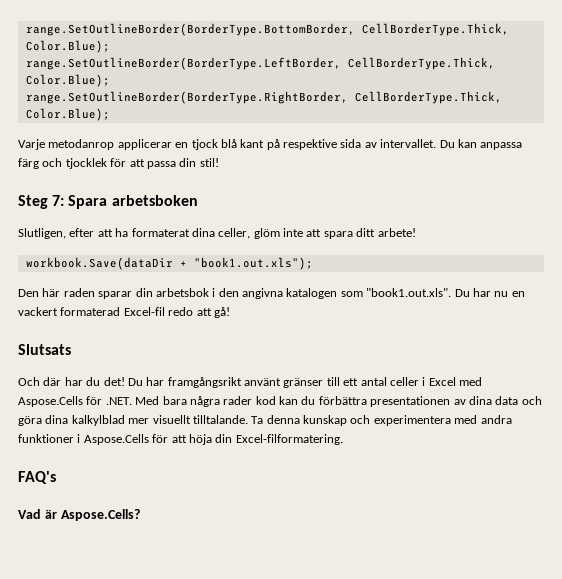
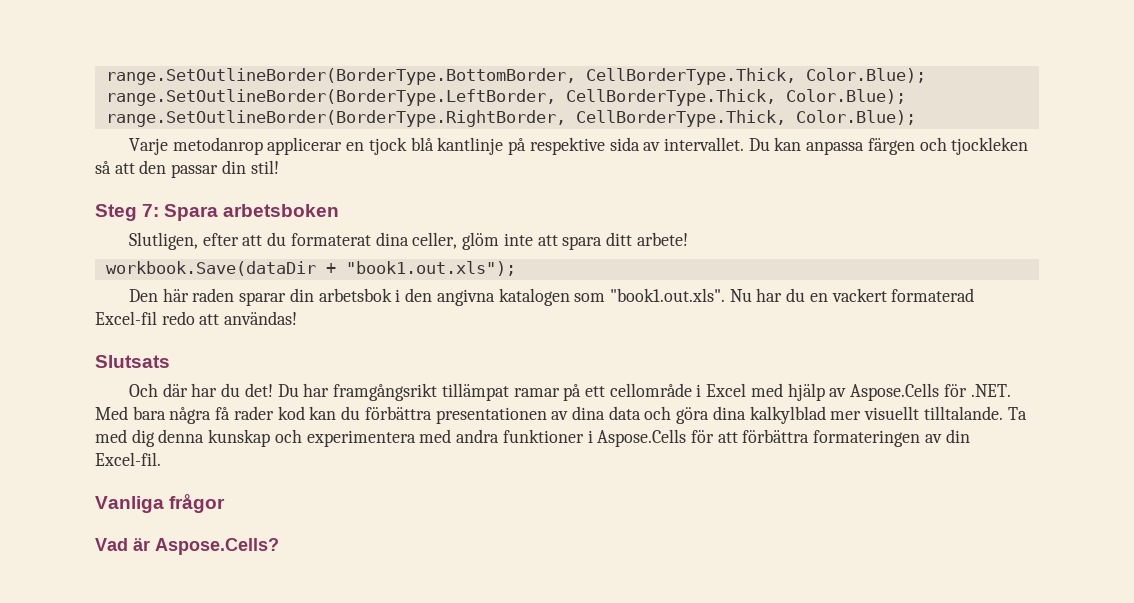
- Varje metodanrop applicerar en tjock blå kant på respektive sida av intervallet.
+ Varje metodanrop applicerar en tjock blå kantlinje på respektive sida av intervallet.
- Du kan anpassa färg och tjocklek för att passa din stil!
+ Du kan anpassa färgen och tjockleken så att den passar din stil!
- Slutligen, efter att ha formaterat dina celler, glöm inte att spara ditt arbete!
+ Slutligen, efter att du formaterat dina celler, glöm inte att spara ditt arbete!
- Den här raden sparar din arbetsbok i den angivna katalogen som "book1.out.xls". Du har nu en vackert formaterad Excel-fil redo att gå!
+ Den här raden sparar din arbetsbok i den angivna katalogen som "book1.out.xls". Nu har du en vackert formaterad Excel-fil redo att användas!
- Du har framgångsrikt använt gränser till ett antal celler i Excel med Aspose.Cells för .NET. Med bara några rader kod kan du förbättra presentationen av dina data och göra dina kalkylblad mer visuellt tilltalande.
+ Du har framgångsrikt tillämpat ramar på ett cellområde i Excel med hjälp av Aspose.Cells för .NET. Med bara några få rader kod kan du förbättra presentationen av dina data och göra dina kalkylblad mer visuellt tilltalande.
- Ta denna kunskap och experimentera med andra funktioner i Aspose.Cells för att höja din Excel-filformatering.
- FAQ's
+ Ta med dig denna kunskap och experimentera med andra funktioner i Aspose.Cells för att förbättra formateringen av din Excel-fil.
+ Vanliga frågor

